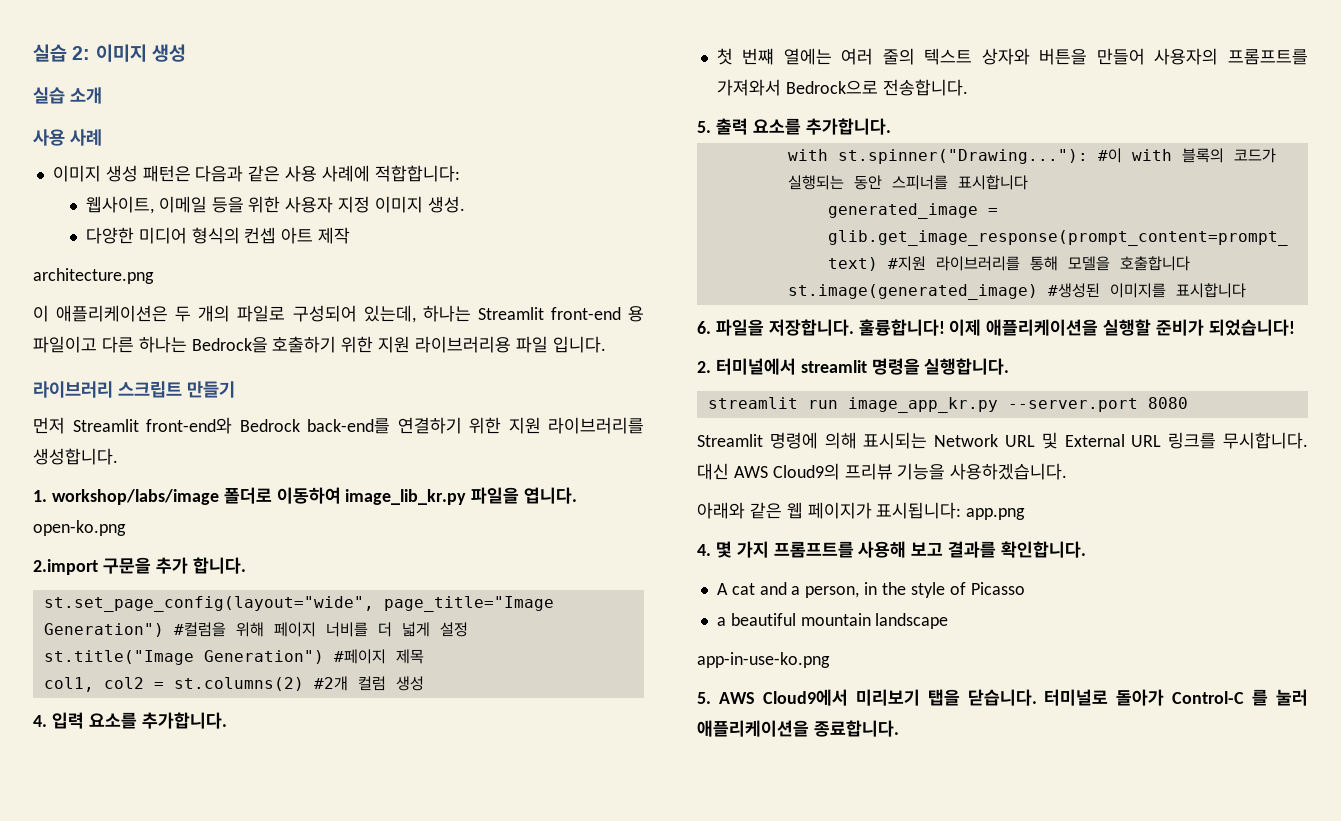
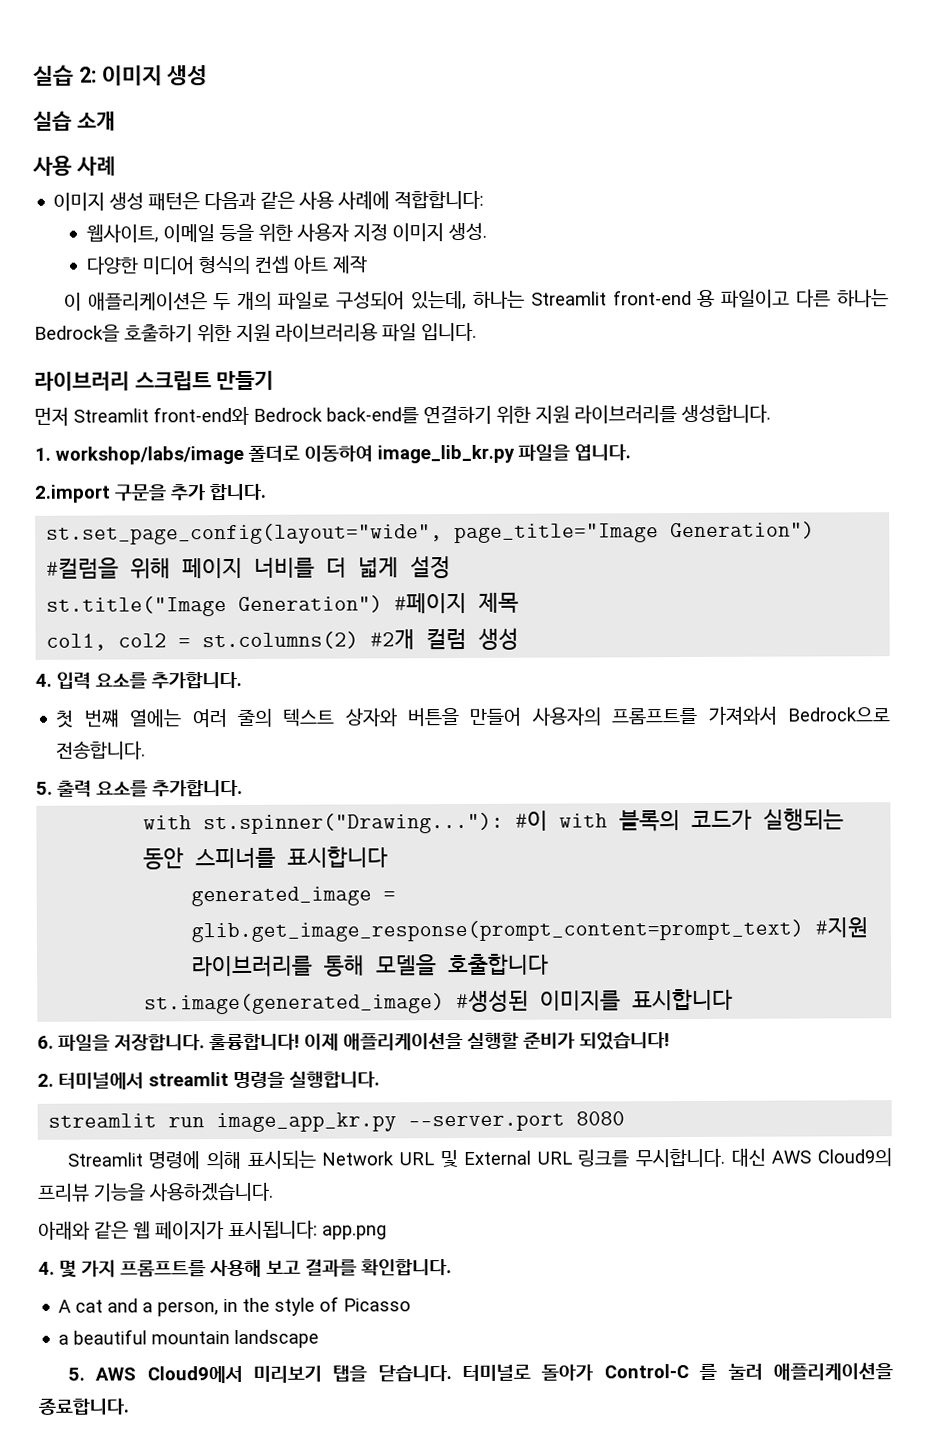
- architecture.png
- 1. workshop/labs/image 폴더로 이동하여 image_lib_kr.py 파일을 엽니다. open-ko.png
+ 1. workshop/labs/image 폴더로 이동하여 image_lib_kr.py 파일을 엽니다.
- app-in-use-ko.png

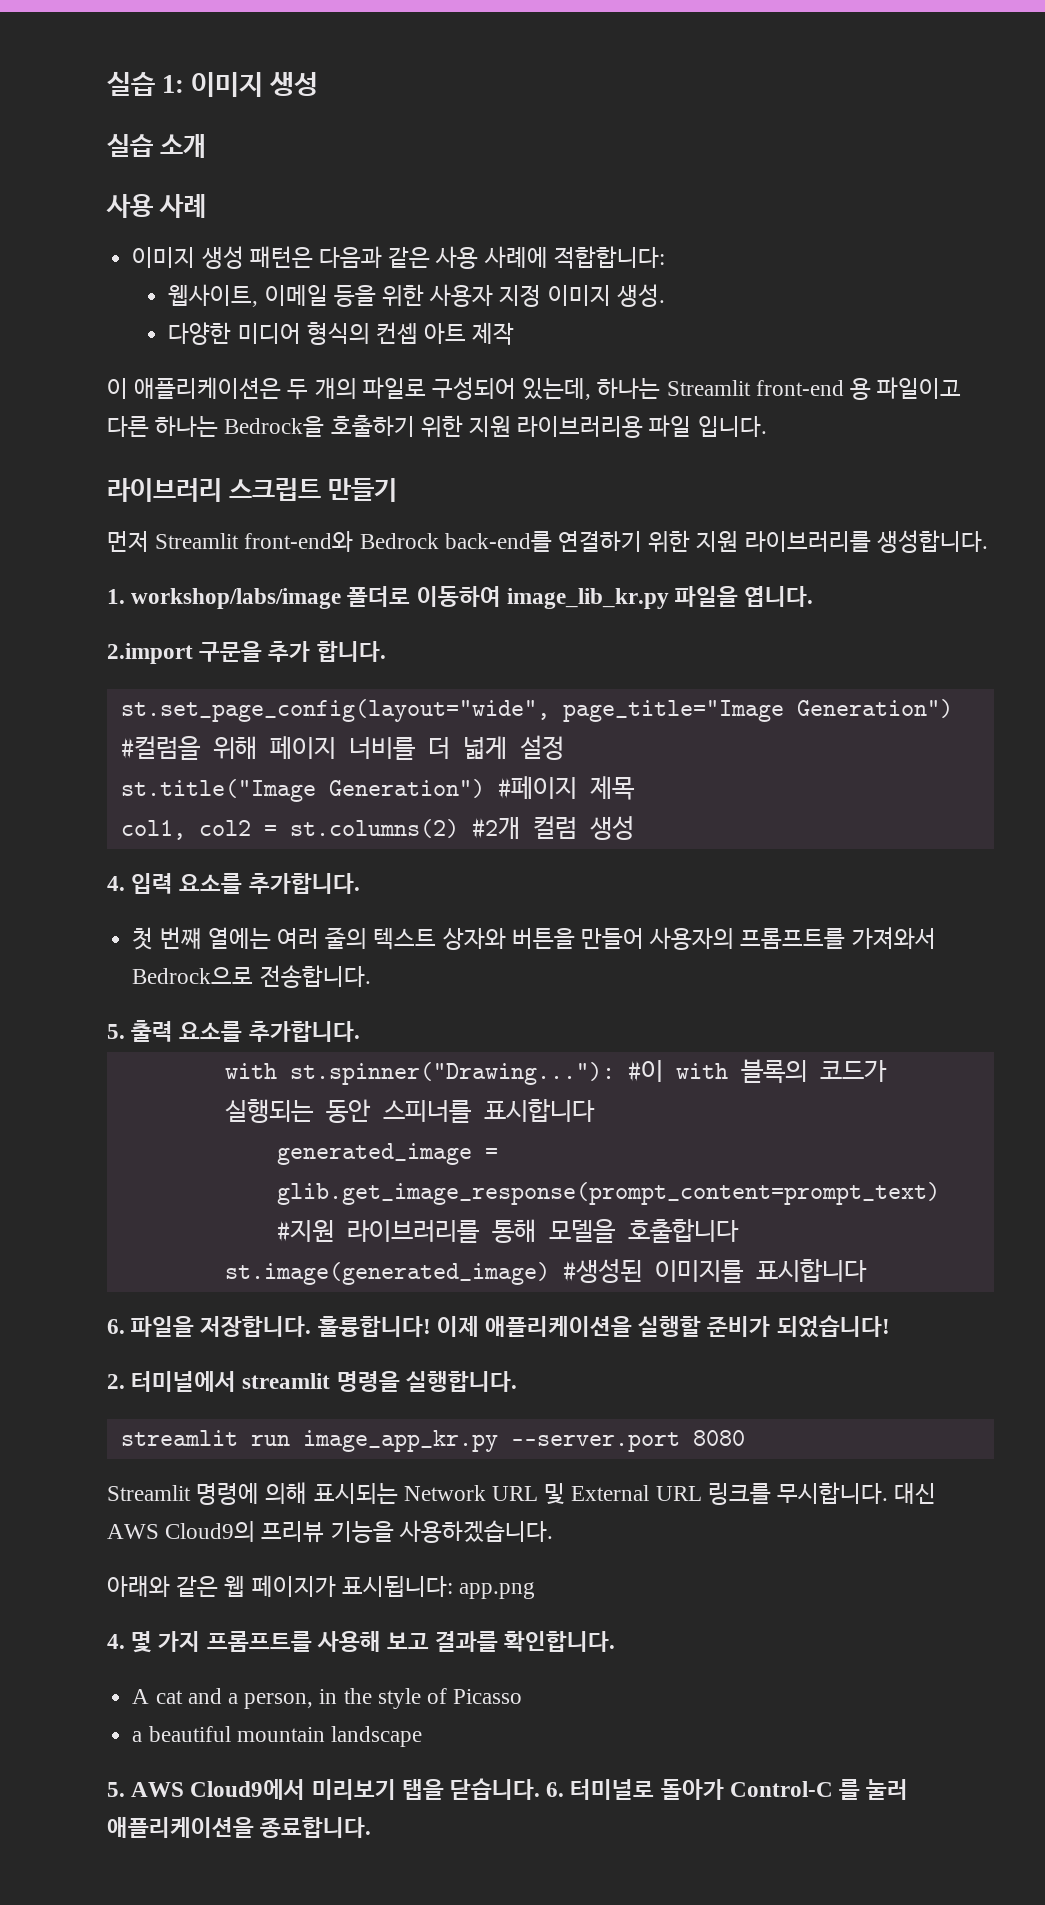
- 실습 2: 이미지 생성
+ 실습 1: 이미지 생성
- 터미널로 돌아가 Control-C 를 눌러 애플리케이션을 종료합니다.
+ 6. 터미널로 돌아가 Control-C 를 눌러 애플리케이션을 종료합니다.

